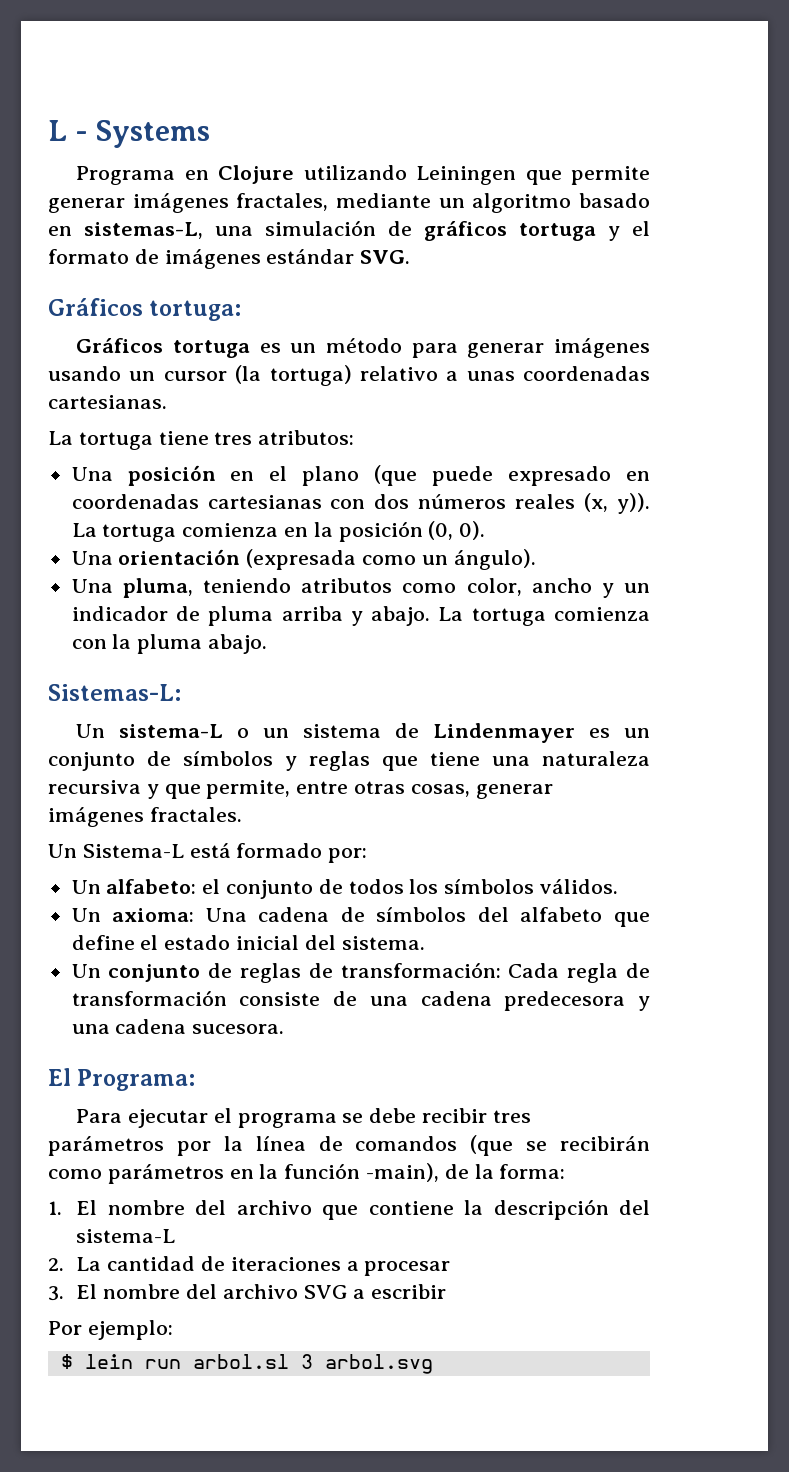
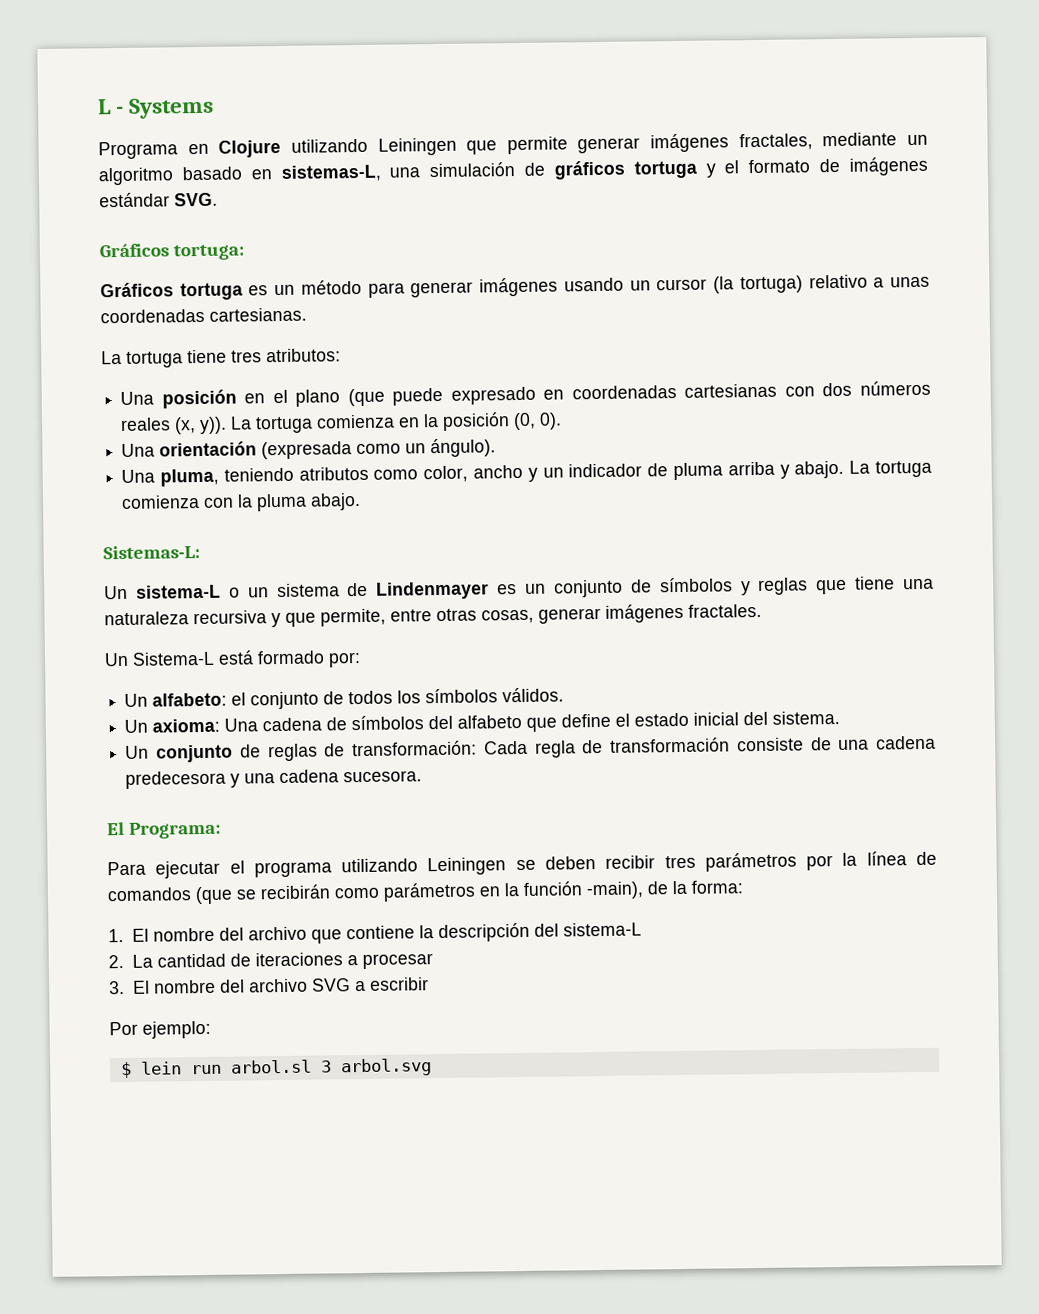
- Para ejecutar el programa se debe recibir tres parámetros por la línea de comandos (que se recibirán como parámetros en la función -main), de la forma:
+ Para ejecutar el programa utilizando Leiningen se deben recibir tres parámetros por la línea de comandos (que se recibirán como parámetros en la función -main), de la forma:

